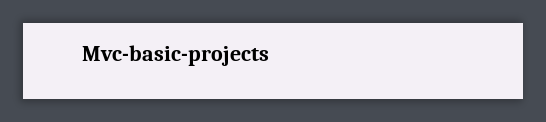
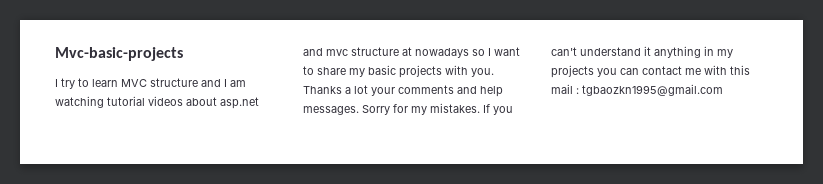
+ I try to learn MVC structure and I am watching tutorial videos about asp.net and mvc structure at nowadays so I want to share my basic projects with you. Thanks a lot your comments and help messages. Sorry for my mistakes. If you can't understand it anything in my projects you can contact me with this mail : tgbaozkn1995@gmail.com

